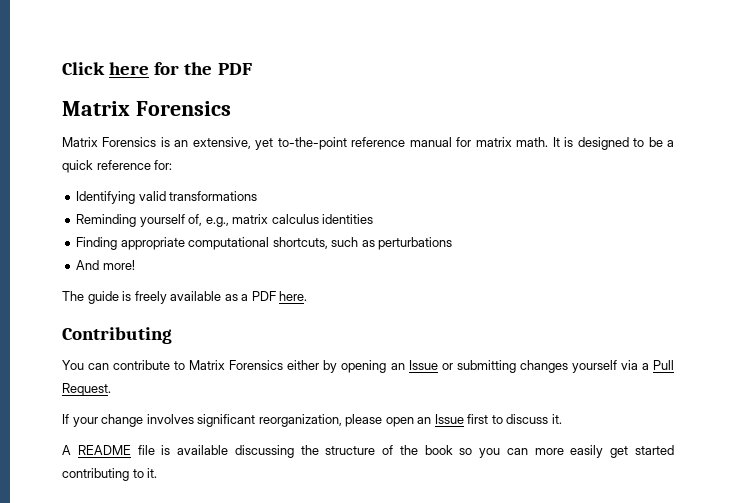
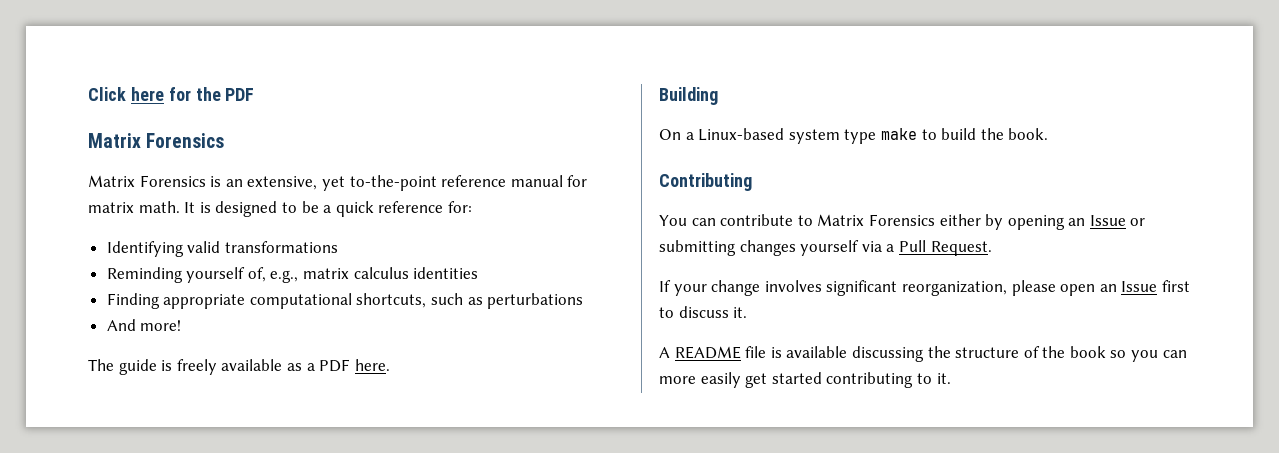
+ Building
+ On a Linux-based system type make to build the book.

